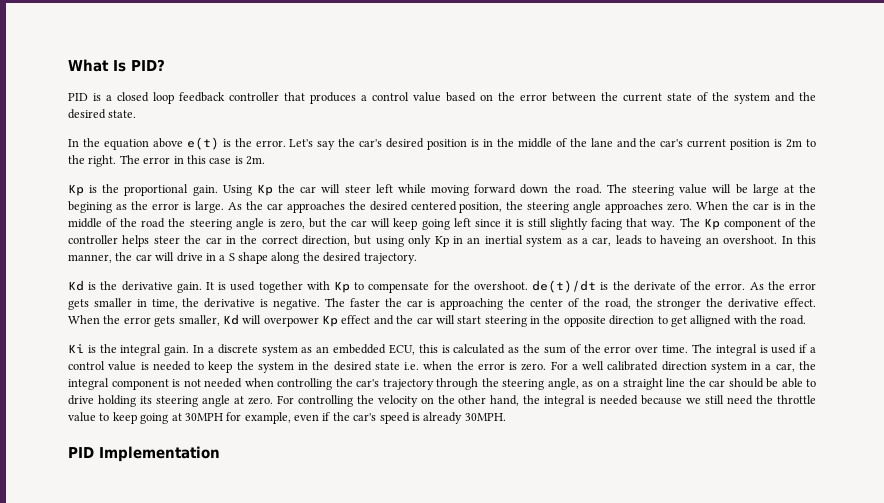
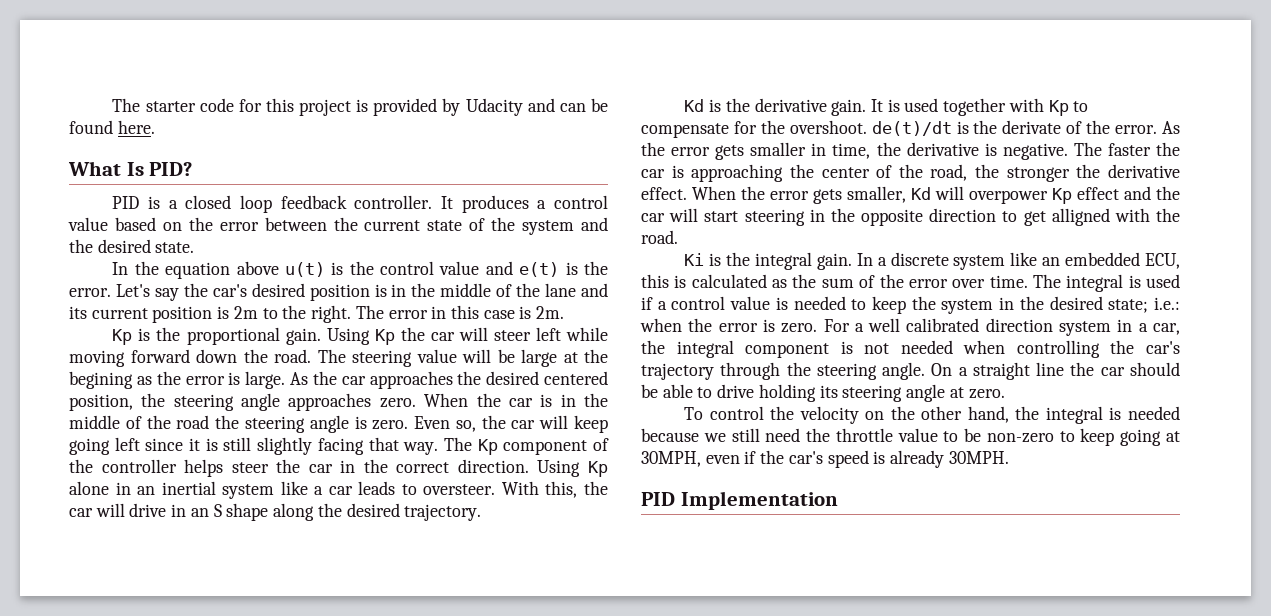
+ The starter code for this project is provided by Udacity and can be found here.
- PID is a closed loop feedback controller that produces a control value based on the error between the current state of the system and the desired state.
+ PID is a closed loop feedback controller. It produces a control value based on the error between the current state of the system and the desired state.
- In the equation above e(t) is the error.
+ In the equation above u(t) is the control value and e(t) is the error.
- Let's say the car's desired position is in the middle of the lane and the car's current position is 2m to the right.
+ Let's say the car's desired position is in the middle of the lane and its current position is 2m to the right.
- When the car is in the middle of the road the steering angle is zero, but the car will keep going left since it is still slightly facing that way.
+ When the car is in the middle of the road the steering angle is zero. Even so, the car will keep going left since it is still slightly facing that way.
- The Kp component of the controller helps steer the car in the correct direction, but using only Kp in an inertial system as a car, leads to haveing an overshoot. In this manner, the car will drive in a S shape along the desired trajectory.
+ The Kp component of the controller helps steer the car in the correct direction. Using Kp alone in an inertial system like a car leads to oversteer. With this, the car will drive in an S shape along the desired trajectory.
- In a discrete system as an embedded ECU, this is calculated as the sum of the error over time.
+ In a discrete system like an embedded ECU, this is calculated as the sum of the error over time.
- The integral is used if a control value is needed to keep the system in the desired state i.e. when the error is zero.
+ The integral is used if a control value is needed to keep the system in the desired state; i.e.: when the error is zero.
- For a well calibrated direction system in a car, the integral component is not needed when controlling the car's trajectory through the steering angle, as on a straight line the car should be able to drive holding its steering angle at zero. For controlling the velocity on the other hand, the integral is needed because we still need the throttle value to keep going at 30MPH for example, even if the car's speed is already 30MPH.
+ For a well calibrated direction system in a car, the integral component is not needed when controlling the car's trajectory through the steering angle. On a straight line the car should be able to drive holding its steering angle at zero.
+ To control the velocity on the other hand, the integral is needed because we still need the throttle value to be non-zero to keep going at 30MPH, even if the car's speed is already 30MPH.

